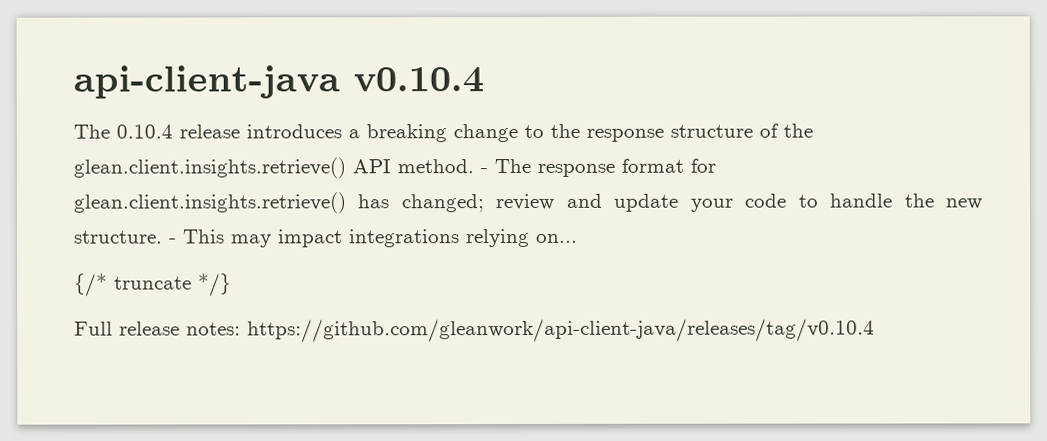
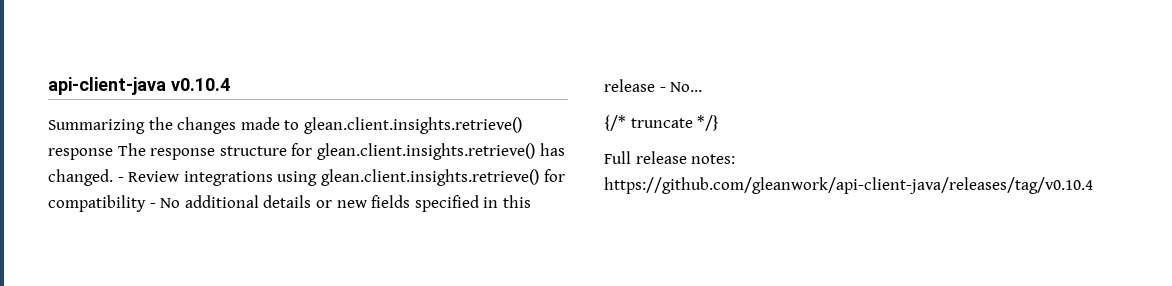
- The 0.10.4 release introduces a breaking change to the response structure of the glean.client.insights.retrieve() API method. - The response format for glean.client.insights.retrieve() has changed; review and update your code to handle the new structure. - This may impact integrations relying on...
+ Summarizing the changes made to glean.client.insights.retrieve() response The response structure for glean.client.insights.retrieve() has changed. - Review integrations using glean.client.insights.retrieve() for compatibility - No additional details or new fields specified in this release - No...

